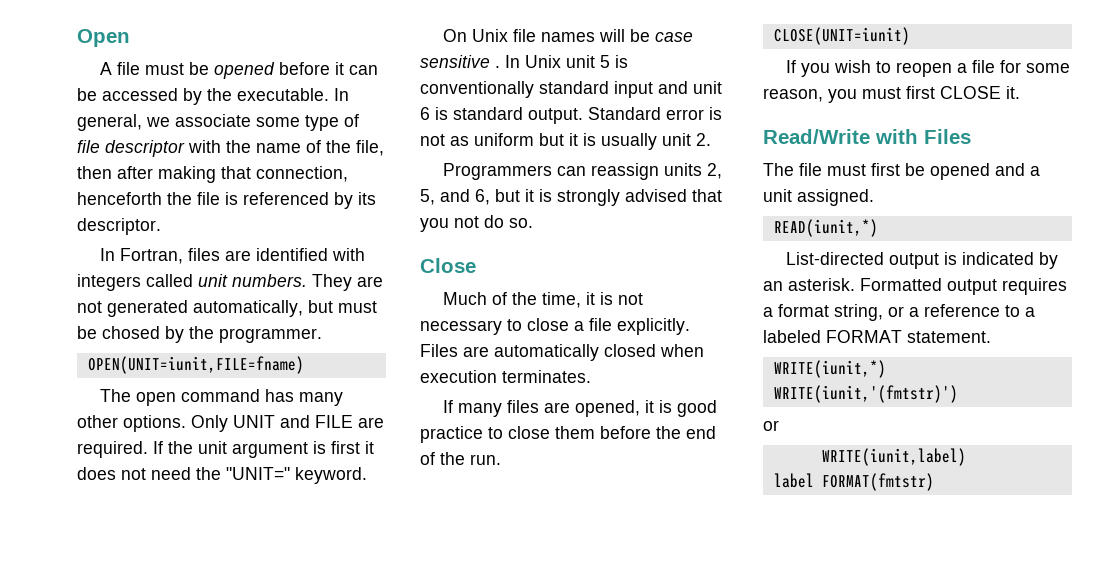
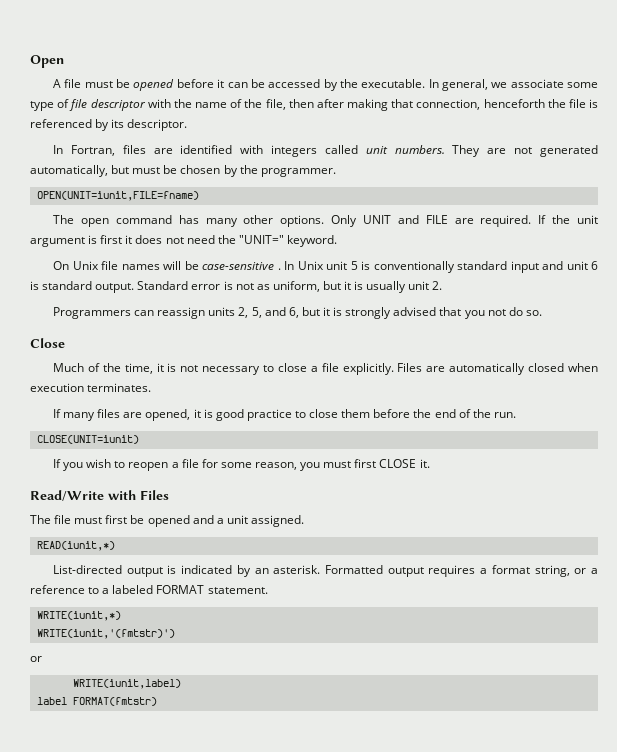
- They are not generated automatically, but must be chosed by the programmer.
+ They are not generated automatically, but must be chosen by the programmer.
- On Unix file names will be case sensitive .
+ On Unix file names will be case-sensitive .
- Standard error is not as uniform but it is usually unit 2.
+ Standard error is not as uniform, but it is usually unit 2.

